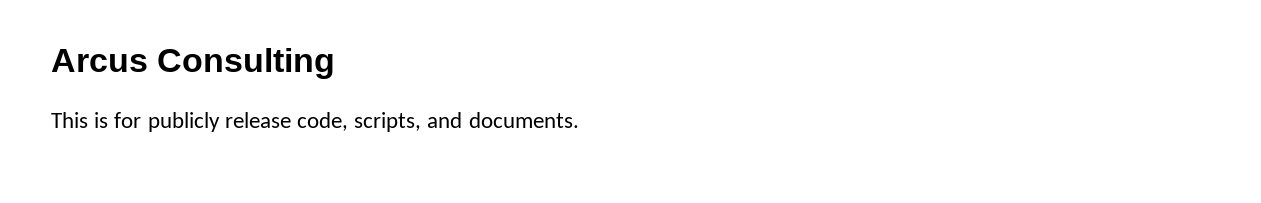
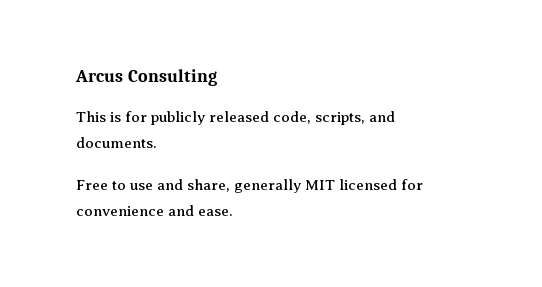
- This is for publicly release code, scripts, and documents.
+ This is for publicly released code, scripts, and documents.
+ Free to use and share, generally MIT licensed for convenience and ease.

